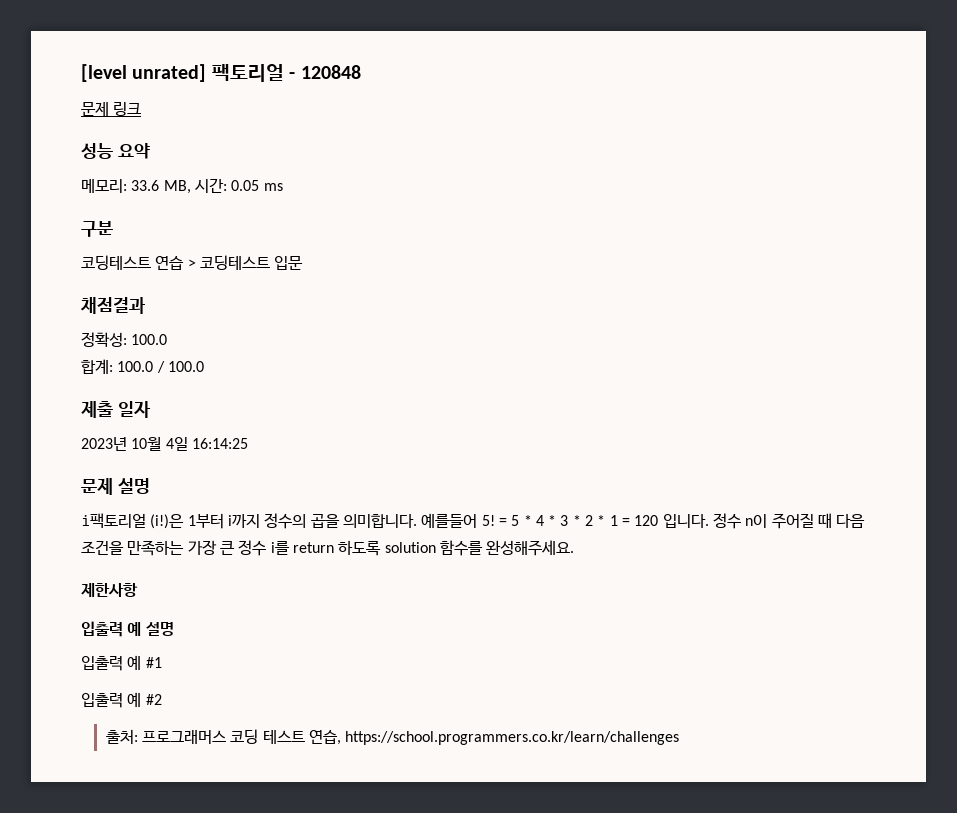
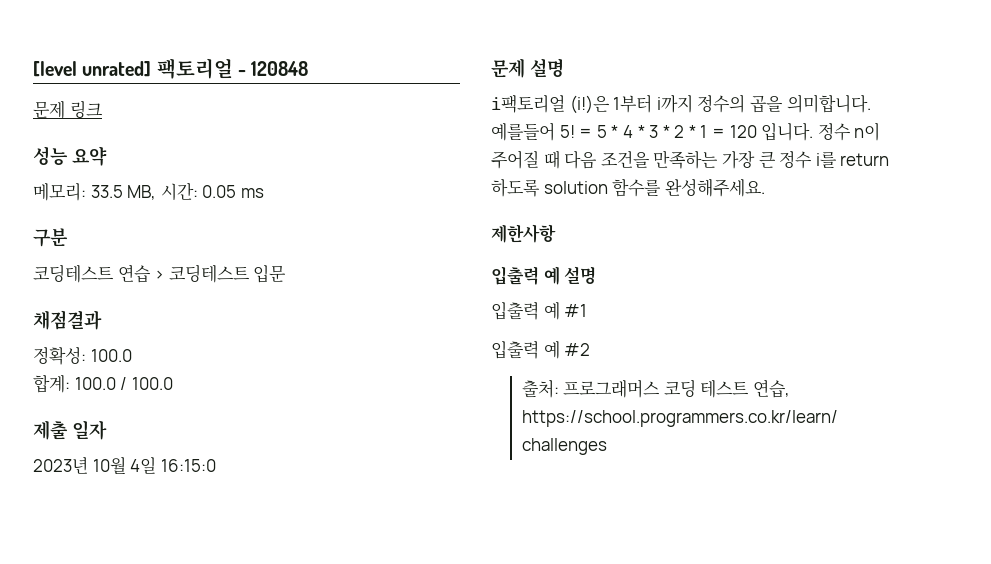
- 메모리: 33.6 MB, 시간: 0.05 ms
+ 메모리: 33.5 MB, 시간: 0.05 ms
- 2023년 10월 4일 16:14:25
+ 2023년 10월 4일 16:15:0

